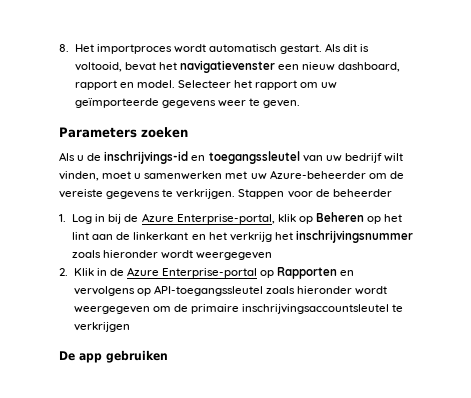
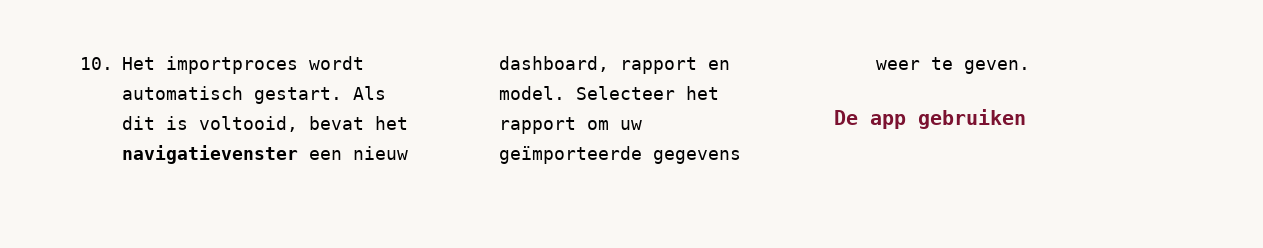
- 8. Het importproces wordt automatisch gestart.
+ 10. Het importproces wordt automatisch gestart.
- Parameters zoeken
- Als u de inschrijvings-id en toegangssleutel van uw bedrijf wilt vinden, moet u samenwerken met uw Azure-beheerder om de vereiste gegevens te verkrijgen. Stappen voor de beheerder
- 1. Log in bij de Azure Enterprise-portal, klik op Beheren op het lint aan de linkerkant en het verkrijg het inschrijvingsnummer zoals hieronder wordt weergegeven
- 2. Klik in de Azure Enterprise-portal op Rapporten en vervolgens op API-toegangssleutel zoals hieronder wordt weergegeven om de primaire inschrijvingsaccountsleutel te verkrijgen

